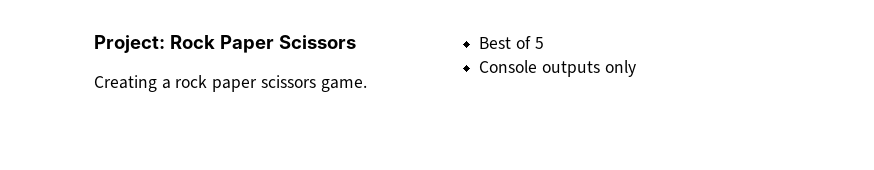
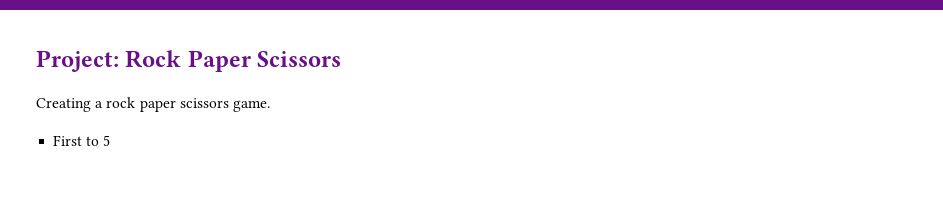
- Best of 5
+ First to 5
- Console outputs only

